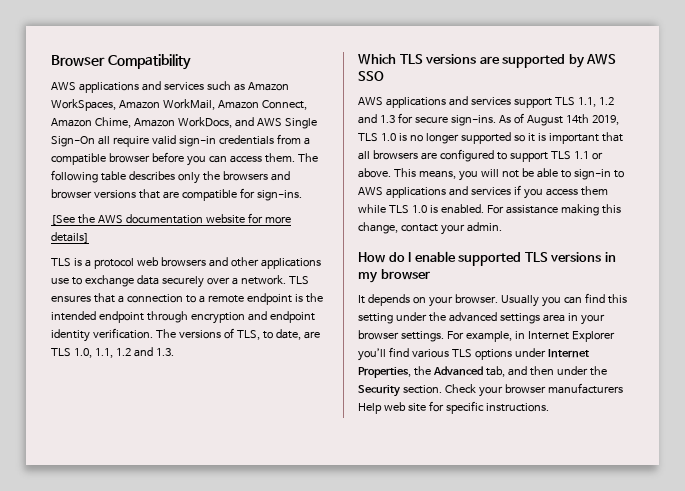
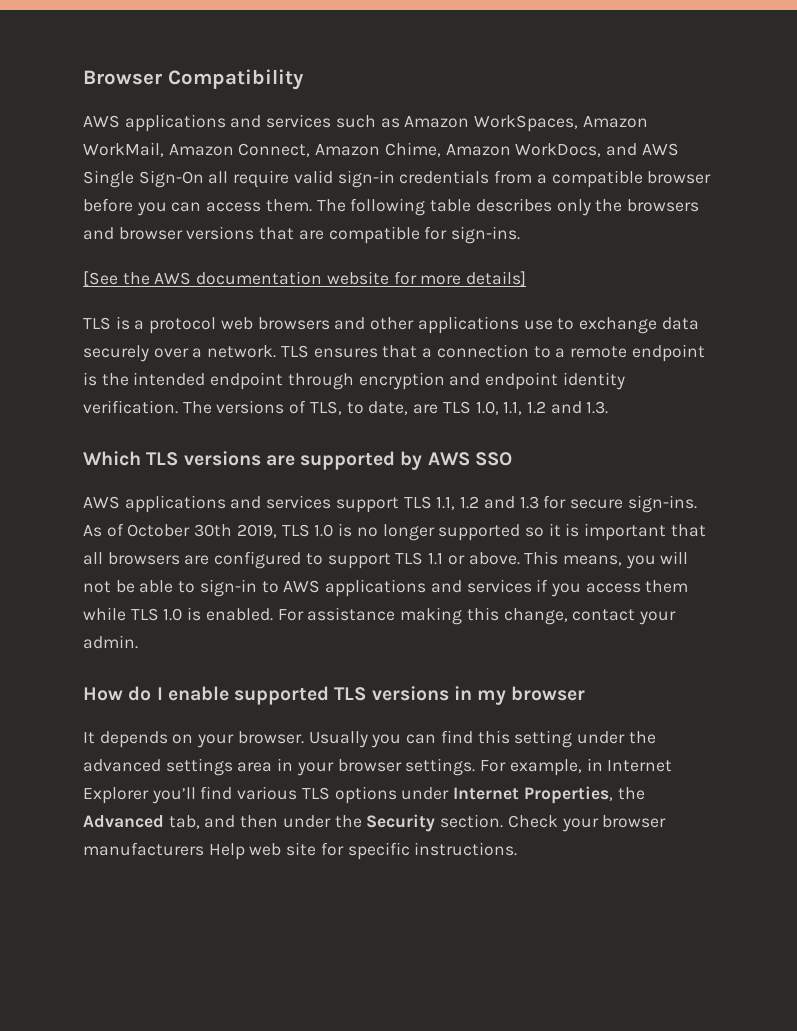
- As of August 14th 2019, TLS 1.0 is no longer supported so it is important that all browsers are configured to support TLS 1.1 or above.
+ As of October 30th 2019, TLS 1.0 is no longer supported so it is important that all browsers are configured to support TLS 1.1 or above.

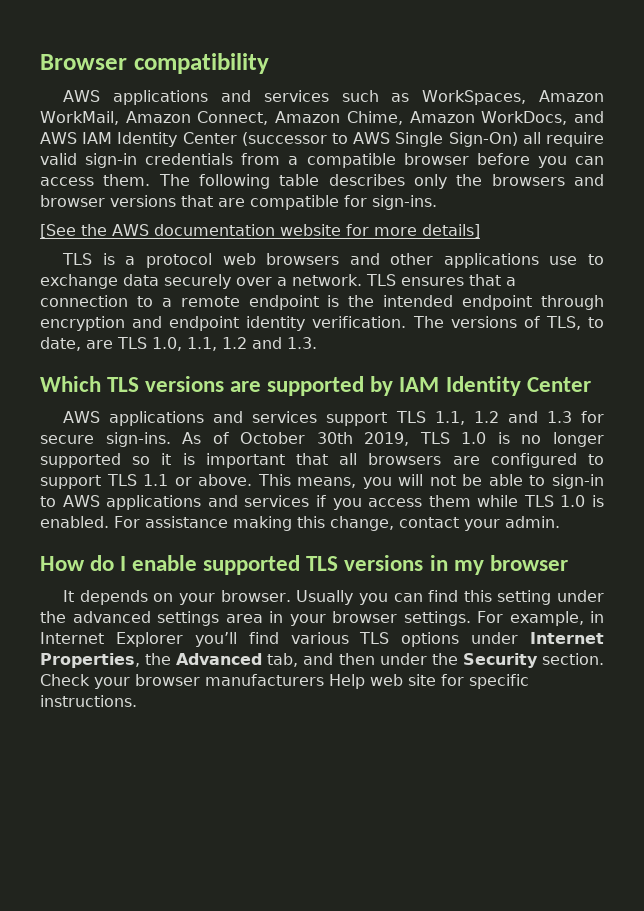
- Browser Compatibility
+ Browser compatibility
- AWS applications and services such as Amazon WorkSpaces, Amazon WorkMail, Amazon Connect, Amazon Chime, Amazon WorkDocs, and AWS Single Sign-On all require valid sign-in credentials from a compatible browser before you can access them.
+ AWS applications and services such as WorkSpaces, Amazon WorkMail, Amazon Connect, Amazon Chime, Amazon WorkDocs, and AWS IAM Identity Center (successor to AWS Single Sign-On) all require valid sign-in credentials from a compatible browser before you can access them.
- Which TLS versions are supported by AWS SSO
+ Which TLS versions are supported by IAM Identity Center

